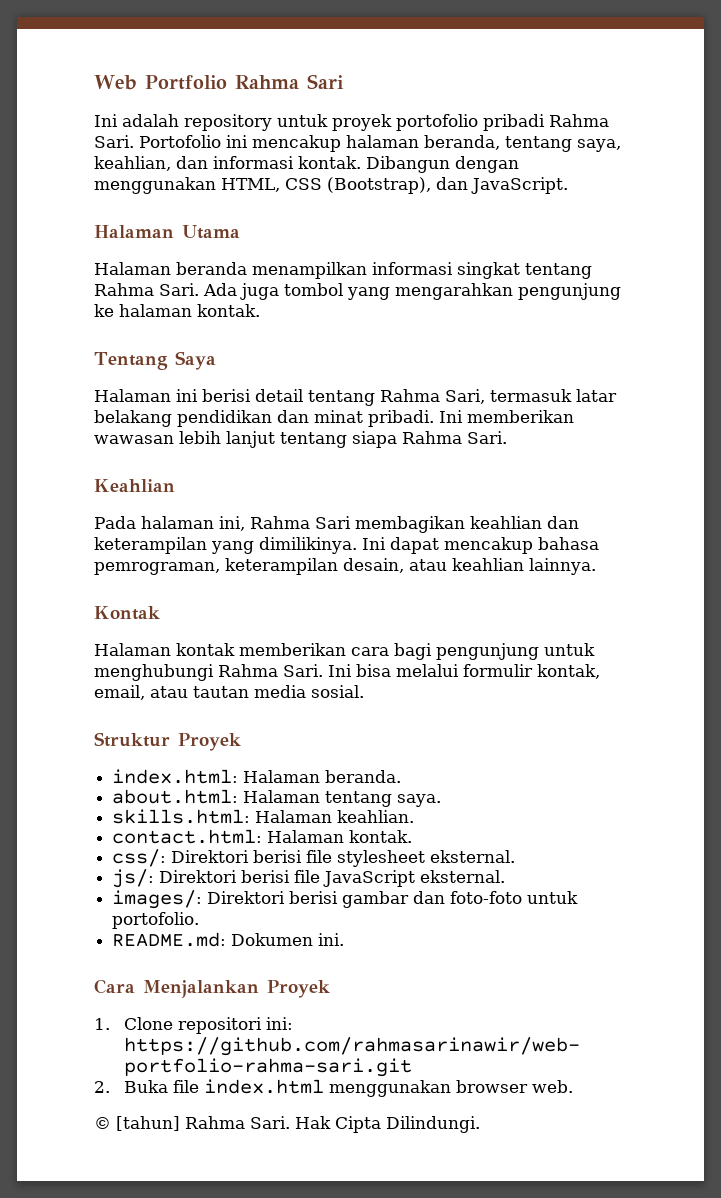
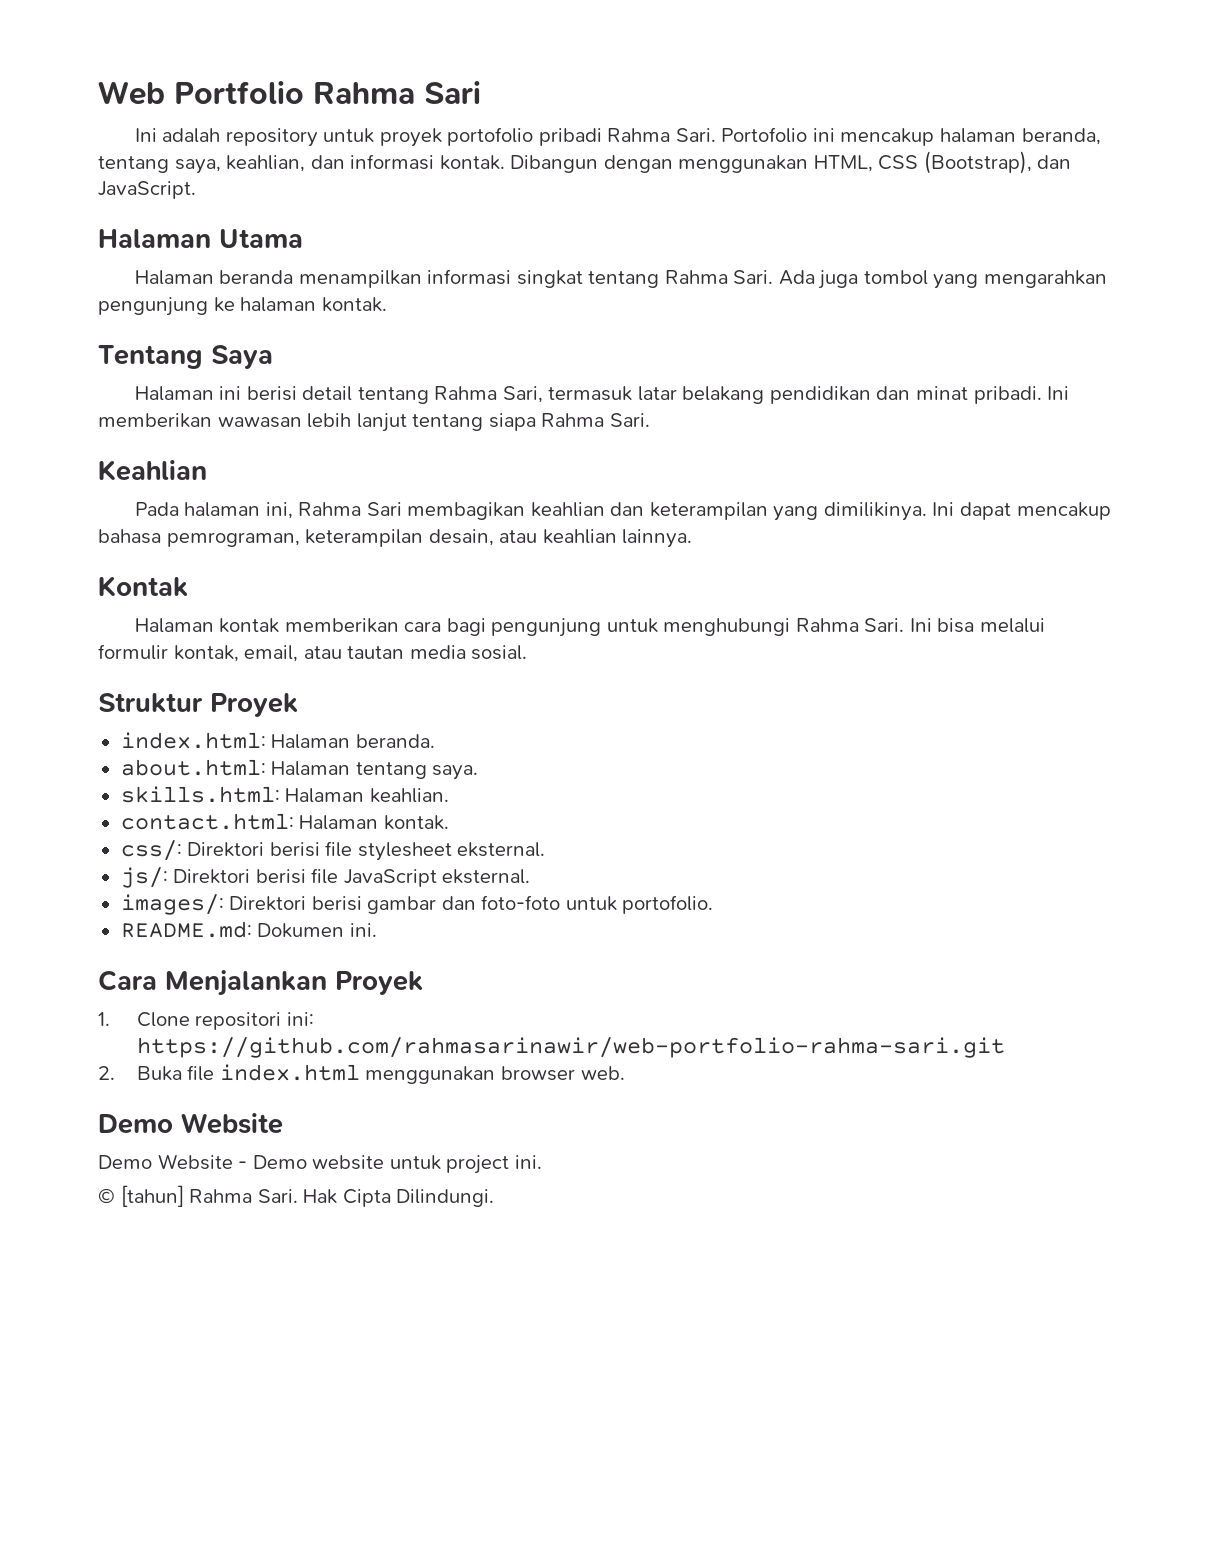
  2. Buka file index.html menggunakan browser web.
+ Demo Website
+ Demo Website - Demo website untuk project ini.

